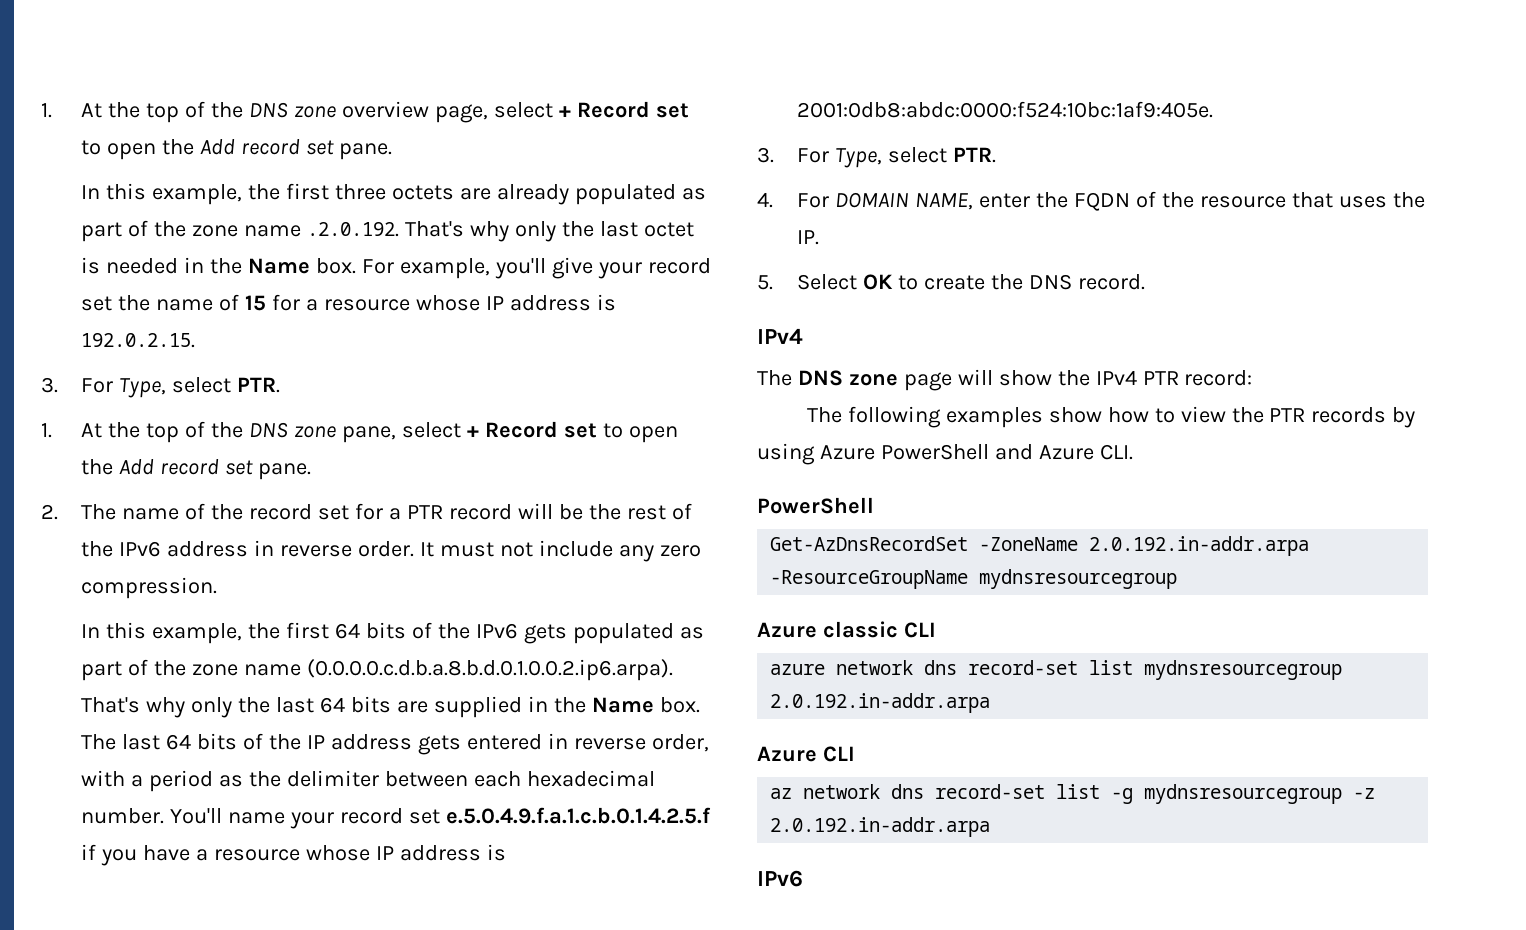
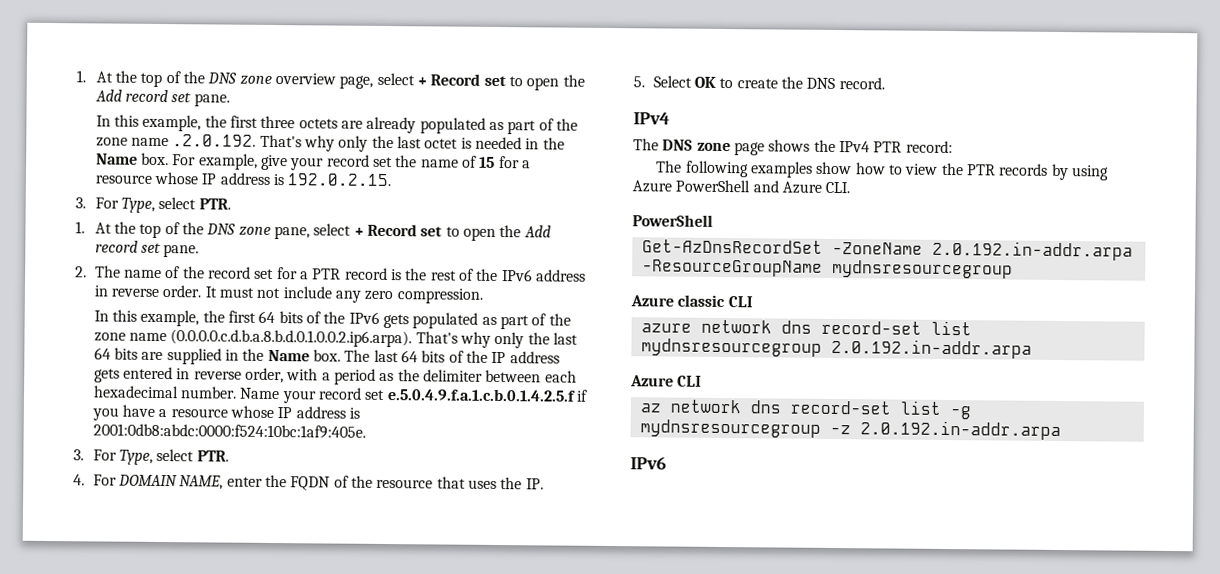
- For example, you'll give your record set the name of 15 for a resource whose IP address is 192.0.2.15.
+ For example, give your record set the name of 15 for a resource whose IP address is 192.0.2.15.
- 2. The name of the record set for a PTR record will be the rest of the IPv6 address in reverse order.
+ 2. The name of the record set for a PTR record is the rest of the IPv6 address in reverse order.
- You'll name your record set e.5.0.4.9.f.a.1.c.b.0.1.4.2.5.f if you have a resource whose IP address is 2001:0db8:abdc:0000:f524:10bc:1af9:405e.
+ Name your record set e.5.0.4.9.f.a.1.c.b.0.1.4.2.5.f if you have a resource whose IP address is 2001:0db8:abdc:0000:f524:10bc:1af9:405e.
- The DNS zone page will show the IPv4 PTR record:
+ The DNS zone page shows the IPv4 PTR record:

